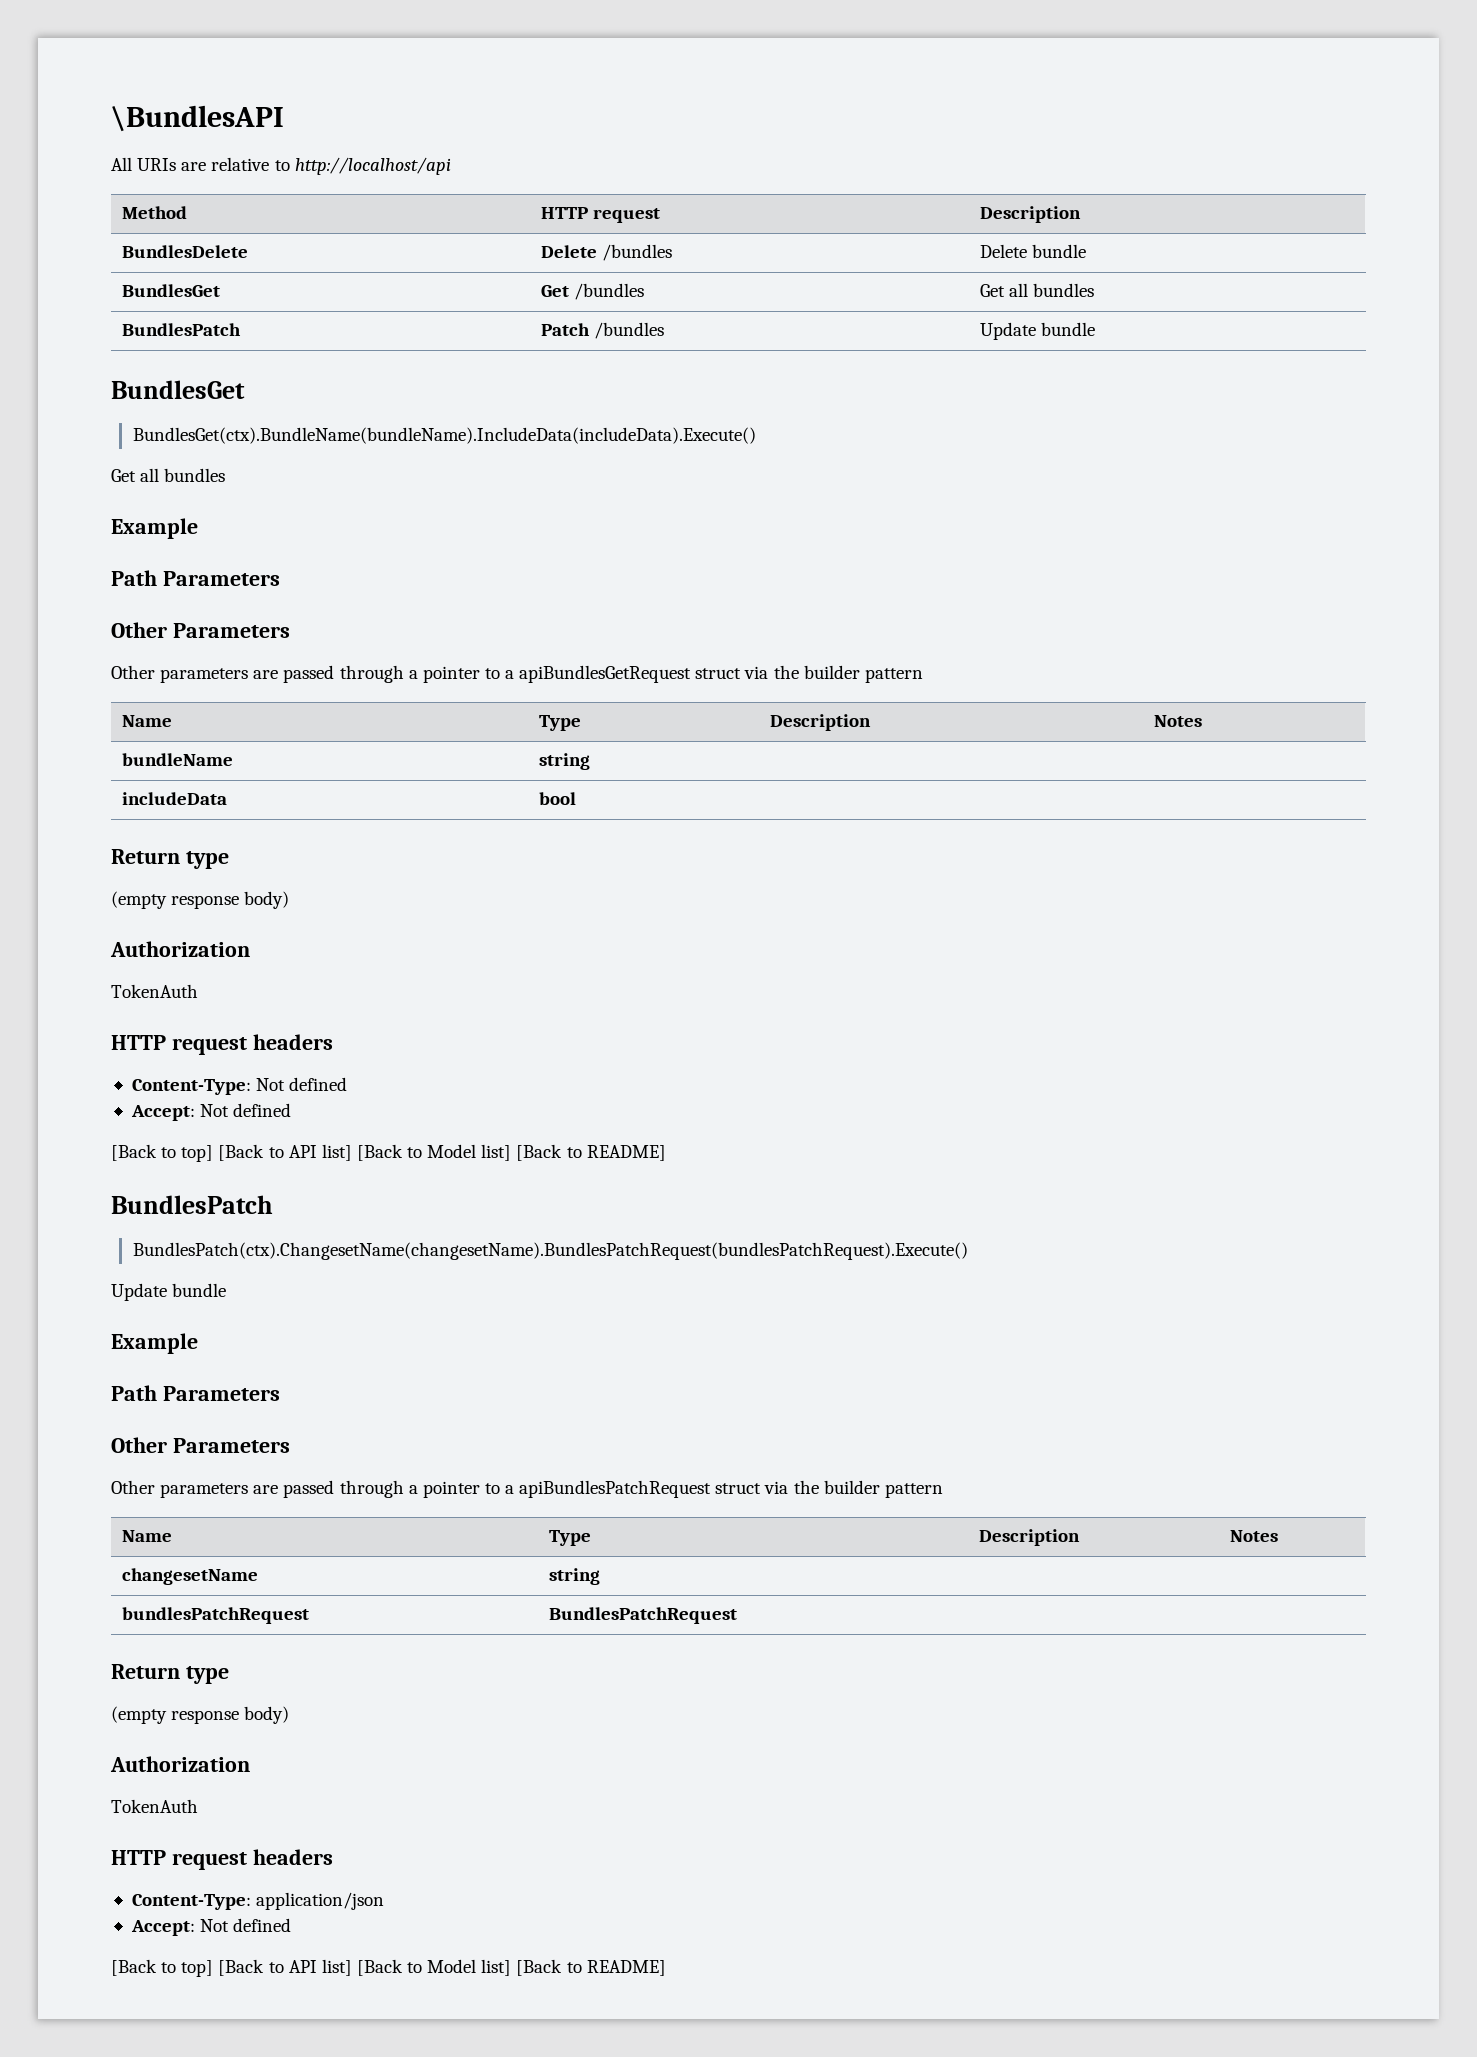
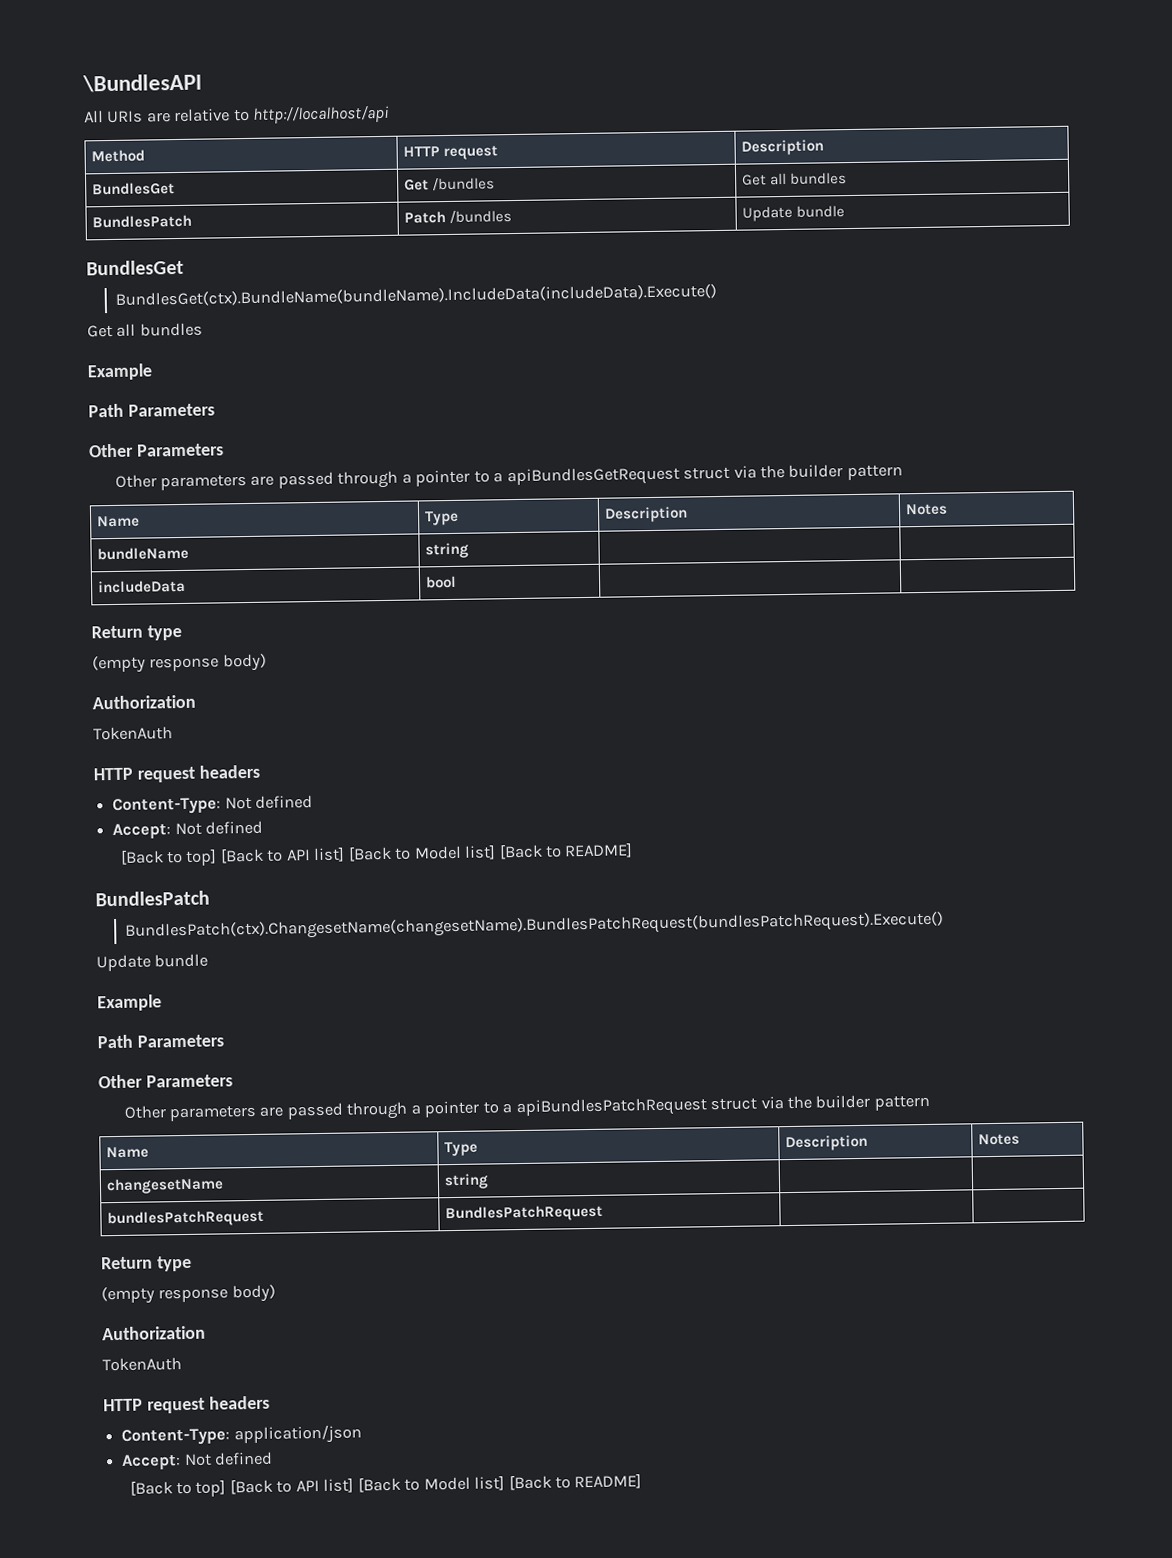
- BundlesDelete | Delete /bundles | Delete bundle

